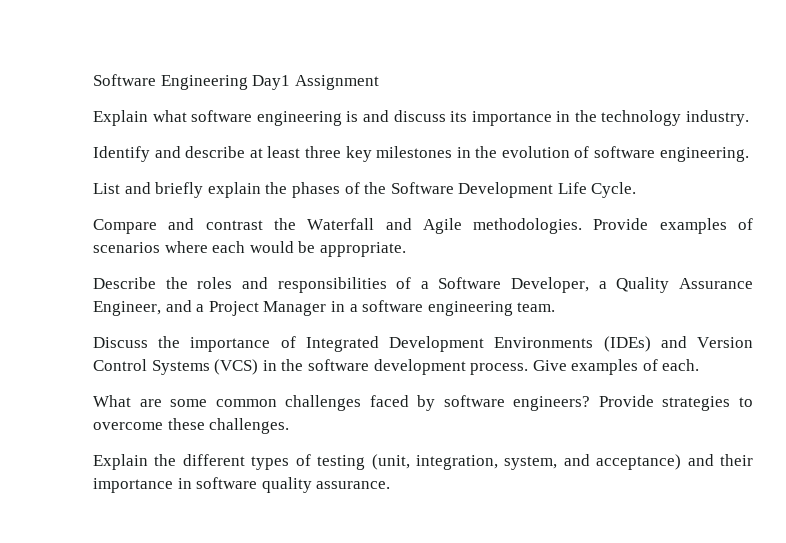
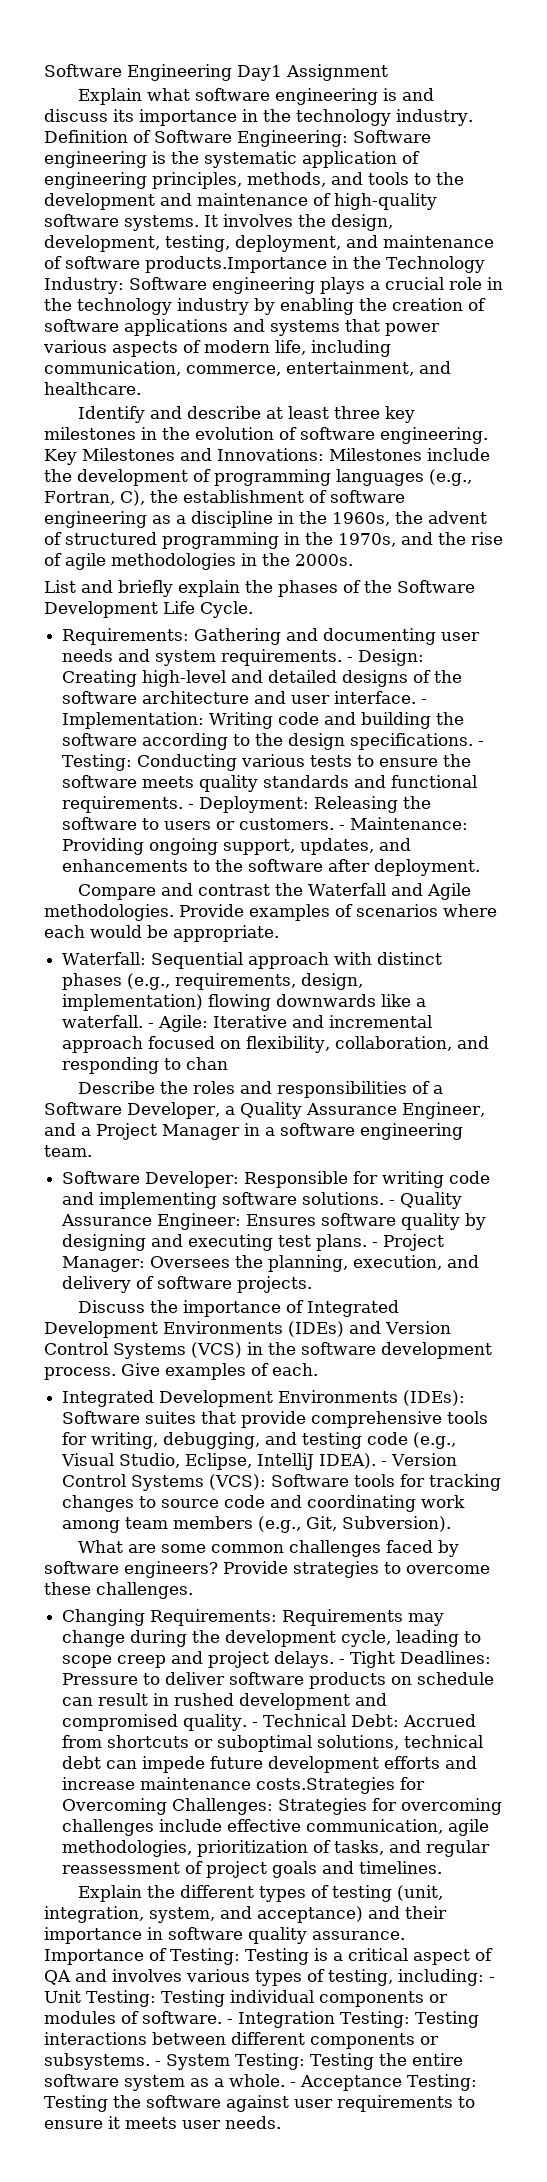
+ Definition of Software Engineering: Software engineering is the systematic application of engineering principles, methods, and tools to the development and maintenance of high-quality software systems. It involves the design, development, testing, deployment, and maintenance of software products.Importance in the Technology Industry: Software engineering plays a crucial role in the technology industry by enabling the creation of software applications and systems that power various aspects of modern life, including communication, commerce, entertainment, and healthcare.
+ Key Milestones and Innovations: Milestones include the development of programming languages (e.g., Fortran, C), the establishment of software engineering as a discipline in the 1960s, the advent of structured programming in the 1970s, and the rise of agile methodologies in the 2000s.
+ Requirements: Gathering and documenting user needs and system requirements. - Design: Creating high-level and detailed designs of the software architecture and user interface. - Implementation: Writing code and building the software according to the design specifications. - Testing: Conducting various tests to ensure the software meets quality standards and functional requirements. - Deployment: Releasing the software to users or customers. - Maintenance: Providing ongoing support, updates, and enhancements to the software after deployment.
+ Waterfall: Sequential approach with distinct phases (e.g., requirements, design, implementation) flowing downwards like a waterfall. - Agile: Iterative and incremental approach focused on flexibility, collaboration, and responding to chan
+ Software Developer: Responsible for writing code and implementing software solutions. - Quality Assurance Engineer: Ensures software quality by designing and executing test plans. - Project Manager: Oversees the planning, execution, and delivery of software projects.
+ Integrated Development Environments (IDEs): Software suites that provide comprehensive tools for writing, debugging, and testing code (e.g., Visual Studio, Eclipse, IntelliJ IDEA). - Version Control Systems (VCS): Software tools for tracking changes to source code and coordinating work among team members (e.g., Git, Subversion).
+ Changing Requirements: Requirements may change during the development cycle, leading to scope creep and project delays. - Tight Deadlines: Pressure to deliver software products on schedule can result in rushed development and compromised quality. - Technical Debt: Accrued from shortcuts or suboptimal solutions, technical debt can impede future development efforts and increase maintenance costs.Strategies for Overcoming Challenges: Strategies for overcoming challenges include effective communication, agile methodologies, prioritization of tasks, and regular reassessment of project goals and timelines.
+ Importance of Testing: Testing is a critical aspect of QA and involves various types of testing, including: - Unit Testing: Testing individual components or modules of software. - Integration Testing: Testing interactions between different components or subsystems. - System Testing: Testing the entire software system as a whole. - Acceptance Testing: Testing the software against user requirements to ensure it meets user needs.

